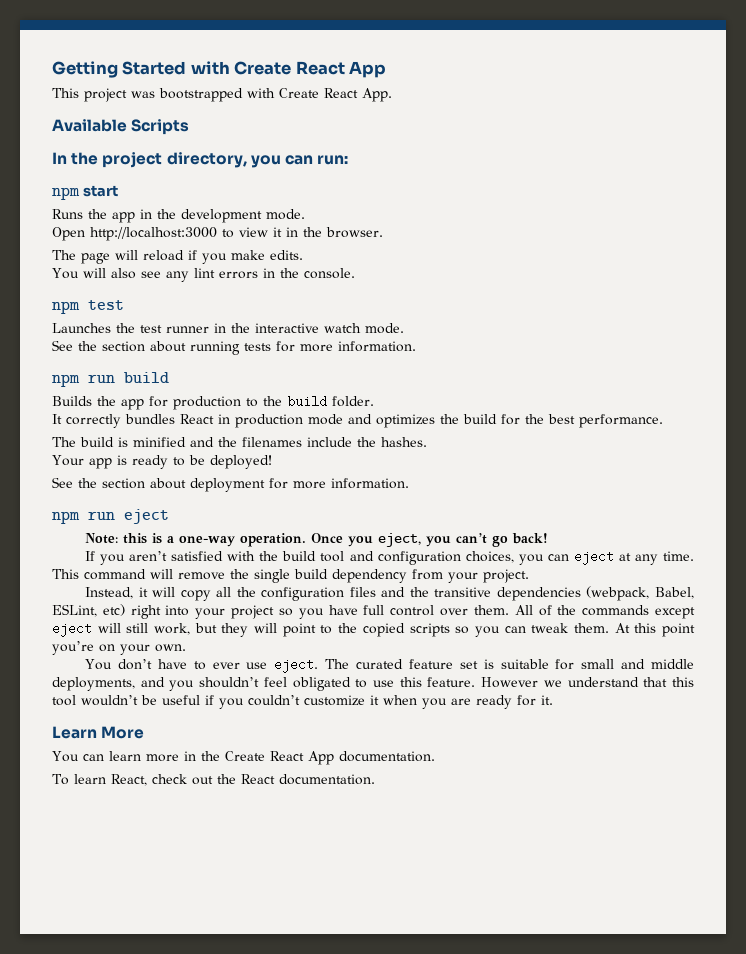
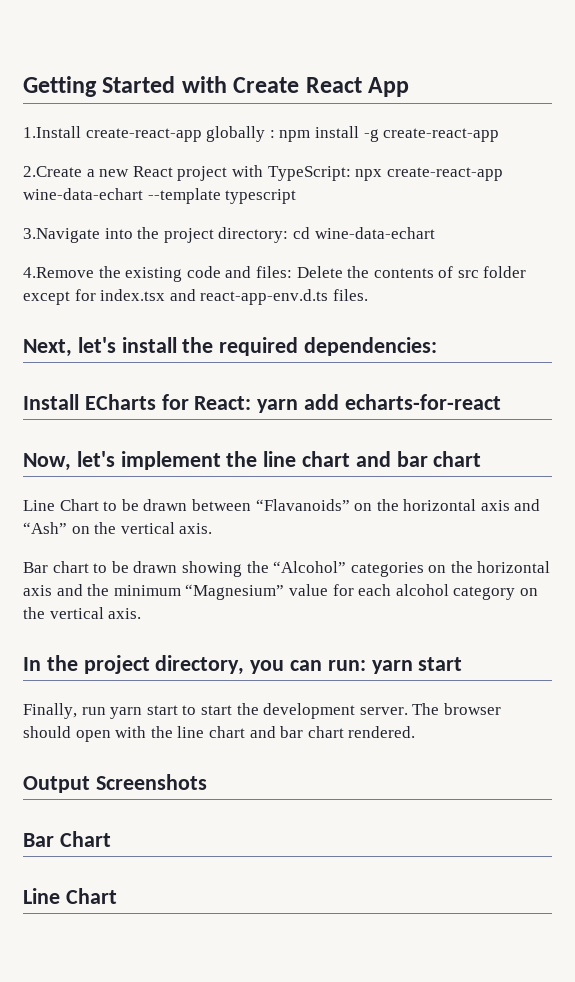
- This project was bootstrapped with Create React App.
- Available Scripts
+ 1.Install create-react-app globally : npm install -g create-react-app
+ 2.Create a new React project with TypeScript: npx create-react-app wine-data-echart --template typescript
+ 3.Navigate into the project directory: cd wine-data-echart
+ 4.Remove the existing code and files: Delete the contents of src folder except for index.tsx and react-app-env.d.ts files.
+ Next, let's install the required dependencies:
+ Install ECharts for React: yarn add echarts-for-react
+ Now, let's implement the line chart and bar chart
+ Line Chart to be drawn between “Flavanoids” on the horizontal axis and “Ash” on the vertical axis.
+ Bar chart to be drawn showing the “Alcohol” categories on the horizontal axis and the minimum “Magnesium” value for each alcohol category on the vertical axis.
- In the project directory, you can run:
- npm start
+ In the project directory, you can run: yarn start
- Runs the app in the development mode.
- Open http://localhost:3000 to view it in the browser.
- The page will reload if you make edits.
- You will also see any lint errors in the console.
- npm test
- Launches the test runner in the interactive watch mode.
- See the section about running tests for more information.
- npm run build
- Builds the app for production to the build folder.
- It correctly bundles React in production mode and optimizes the build for the best performance.
- The build is minified and the filenames include the hashes.
- Your app is ready to be deployed!
- See the section about deployment for more information.
- npm run eject
- Note: this is a one-way operation. Once you eject, you can’t go back!
- If you aren’t satisfied with the build tool and configuration choices, you can eject at any time. This command will remove the single build dependency from your project.
- Instead, it will copy all the configuration files and the transitive dependencies (webpack, Babel, ESLint, etc) right into your project so you have full control over them. All of the commands except eject will still work, but they will point to the copied scripts so you can tweak them. At this point you’re on your own.
- You don’t have to ever use eject. The curated feature set is suitable for small and middle deployments, and you shouldn’t feel obligated to use this feature. However we understand that this tool wouldn’t be useful if you couldn’t customize it when you are ready for it.
- Learn More
- You can learn more in the Create React App documentation.
- To learn React, check out the React documentation.
+ Finally, run yarn start to start the development server. The browser should open with the line chart and bar chart rendered.
+ Output Screenshots
+ Bar Chart
+ Line Chart

